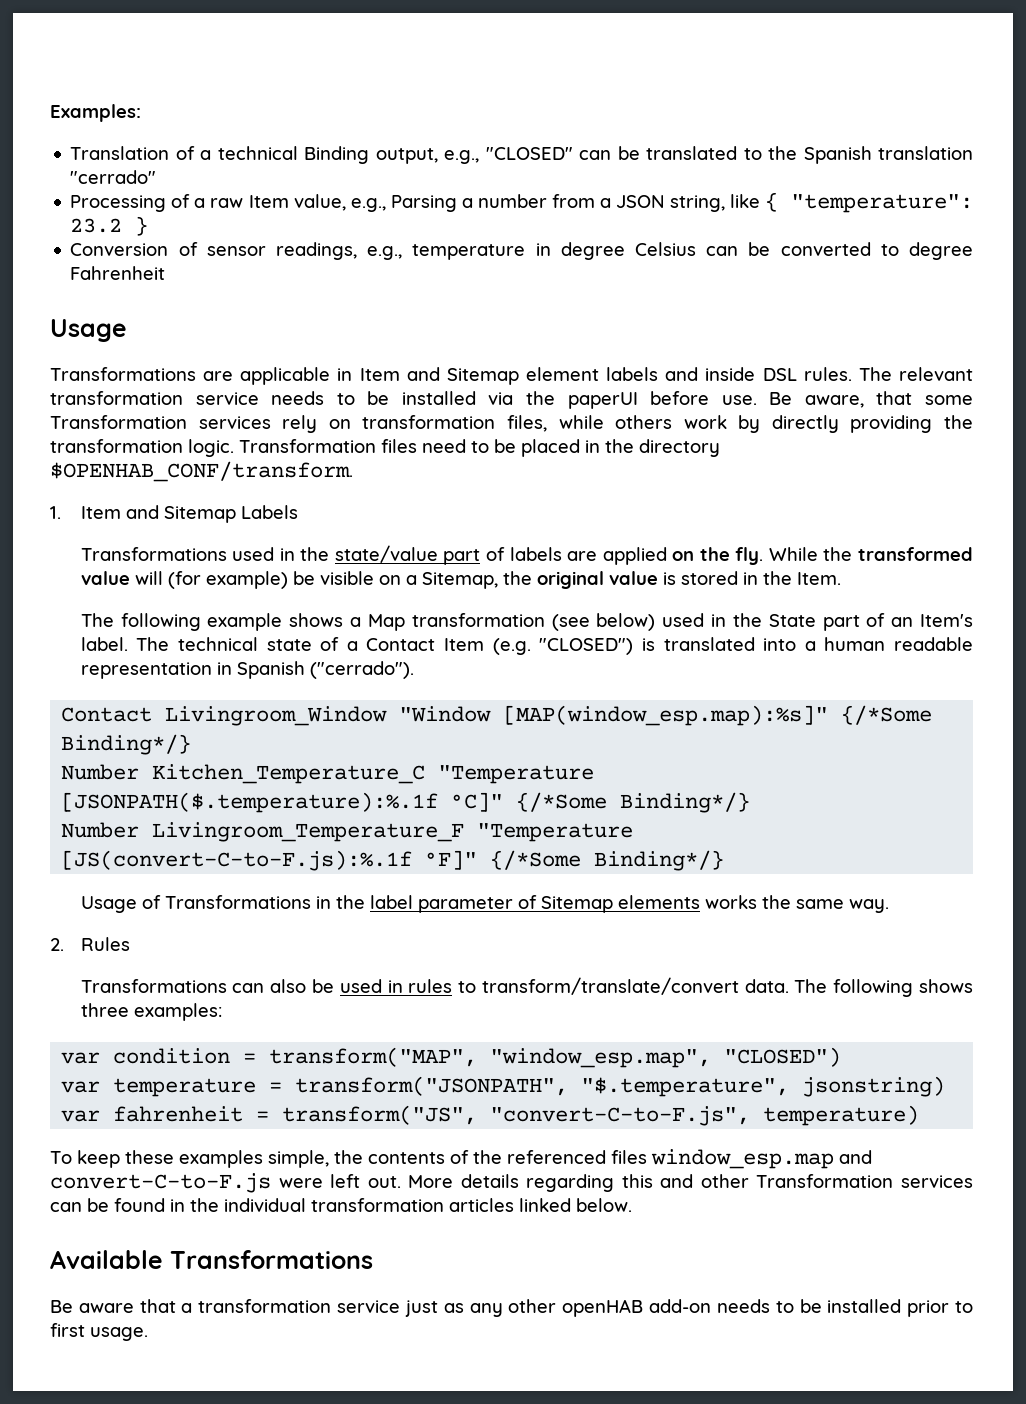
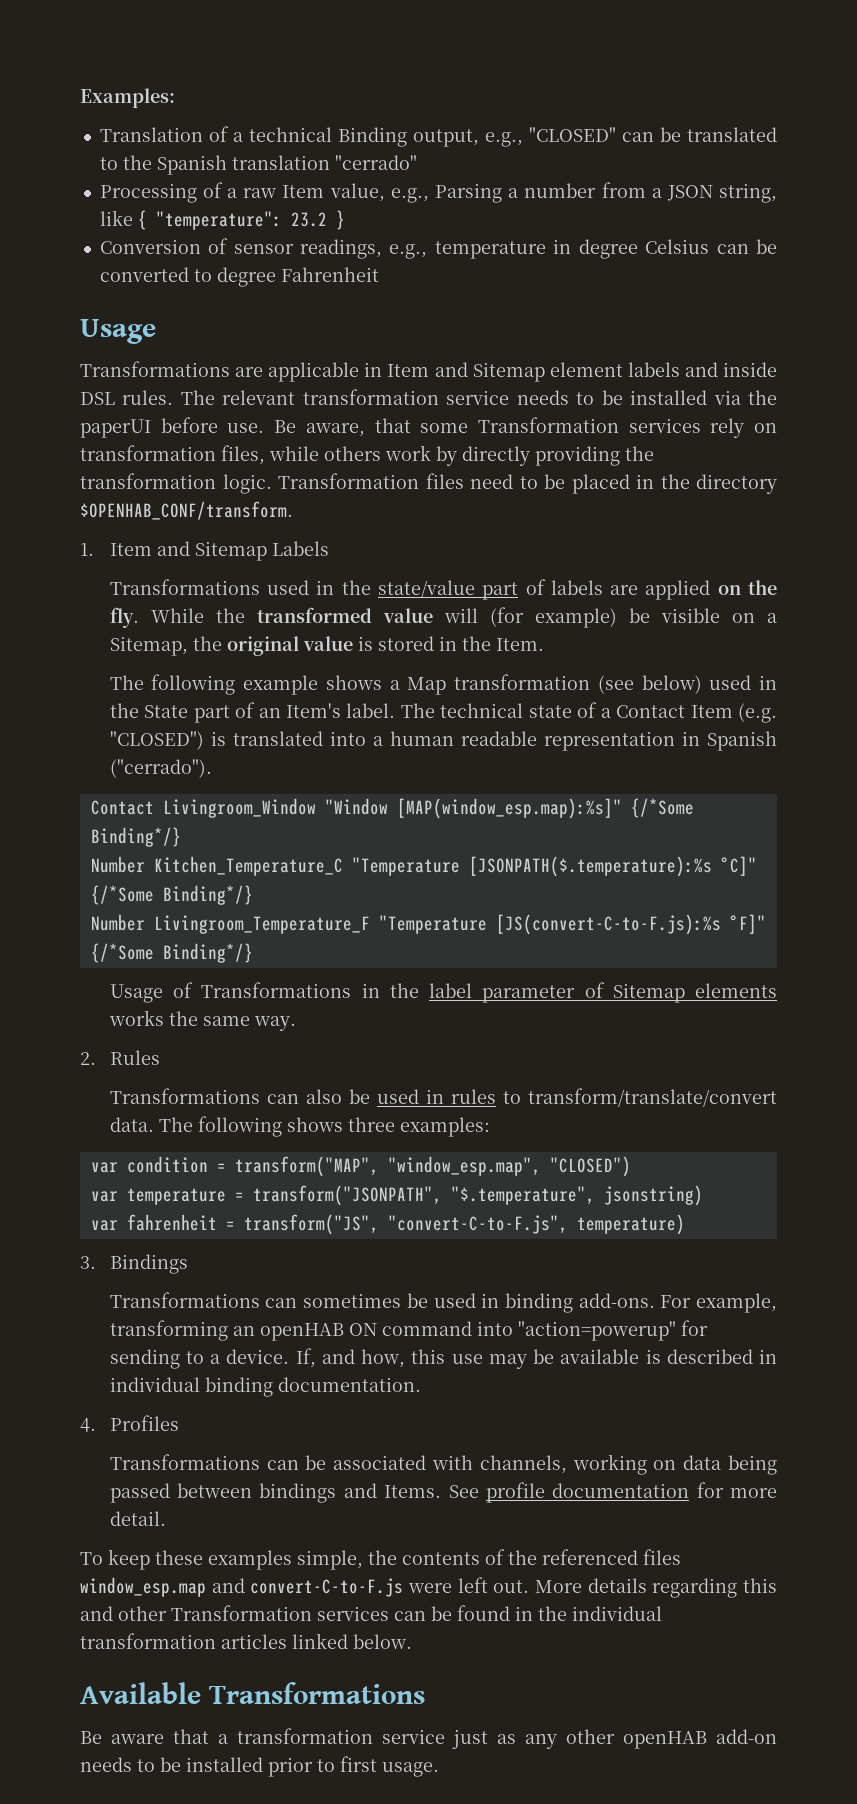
- Number Kitchen_Temperature_C "Temperature [JSONPATH($.temperature):%.1f °C]" {/*Some Binding*/}
+ Number Kitchen_Temperature_C "Temperature [JSONPATH($.temperature):%s °C]" {/*Some Binding*/}
- Number Livingroom_Temperature_F "Temperature [JS(convert-C-to-F.js):%.1f °F]" {/*Some Binding*/}
+ Number Livingroom_Temperature_F "Temperature [JS(convert-C-to-F.js):%s °F]" {/*Some Binding*/}
+ 3. Bindings
+ Transformations can sometimes be used in binding add-ons. For example, transforming an openHAB ON command into "action=powerup" for sending to a device. If, and how, this use may be available is described in individual binding documentation.
+ 4. Profiles
+ Transformations can be associated with channels, working on data being passed between bindings and Items. See profile documentation for more detail.

